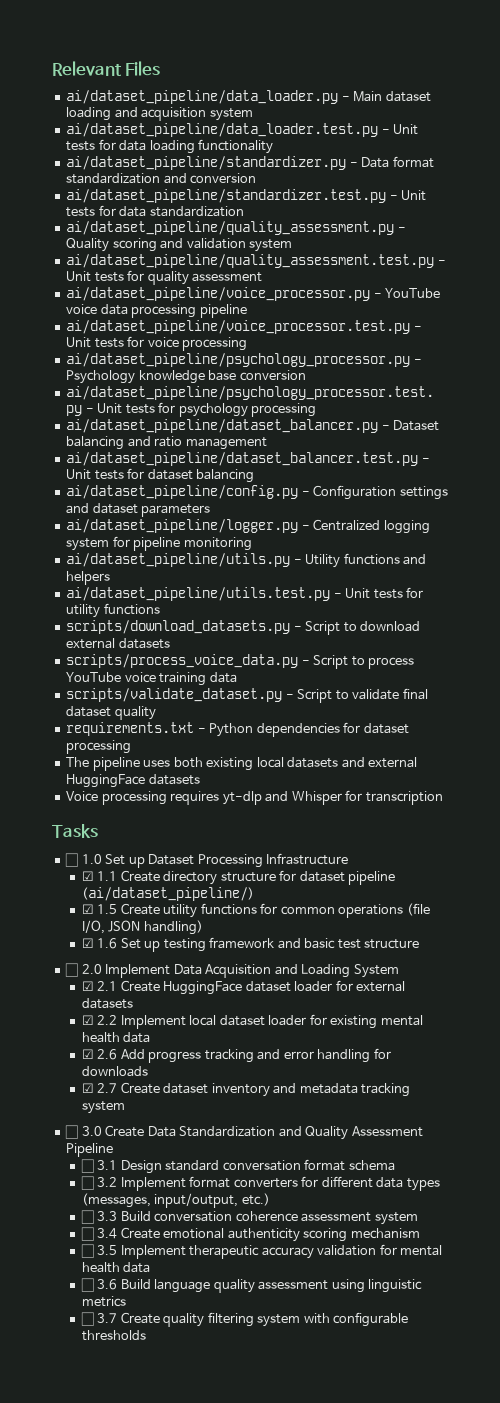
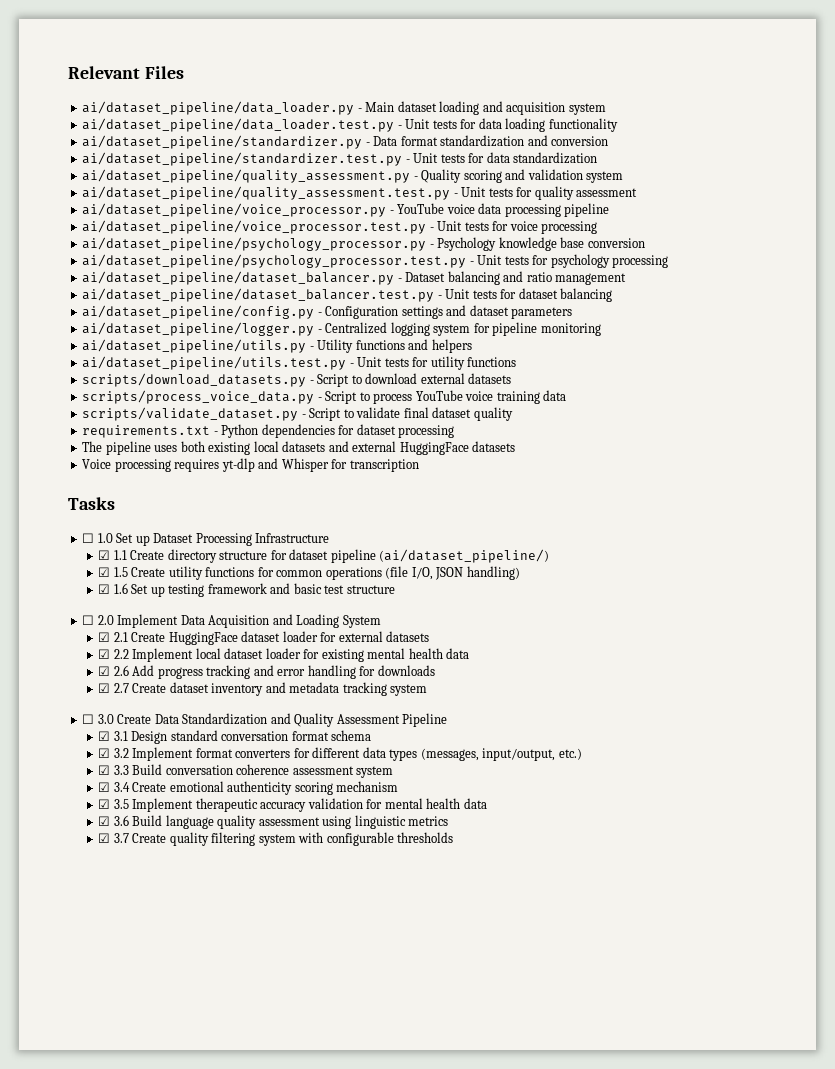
- ☐ 3.1 Design standard conversation format schema
+ ☑ 3.1 Design standard conversation format schema
- ☐ 3.2 Implement format converters for different data types (messages, input/output, etc.)
+ ☑ 3.2 Implement format converters for different data types (messages, input/output, etc.)
- ☐ 3.3 Build conversation coherence assessment system
+ ☑ 3.3 Build conversation coherence assessment system
- ☐ 3.4 Create emotional authenticity scoring mechanism
+ ☑ 3.4 Create emotional authenticity scoring mechanism
- ☐ 3.5 Implement therapeutic accuracy validation for mental health data
+ ☑ 3.5 Implement therapeutic accuracy validation for mental health data
- ☐ 3.6 Build language quality assessment using linguistic metrics
+ ☑ 3.6 Build language quality assessment using linguistic metrics
- ☐ 3.7 Create quality filtering system with configurable thresholds
+ ☑ 3.7 Create quality filtering system with configurable thresholds

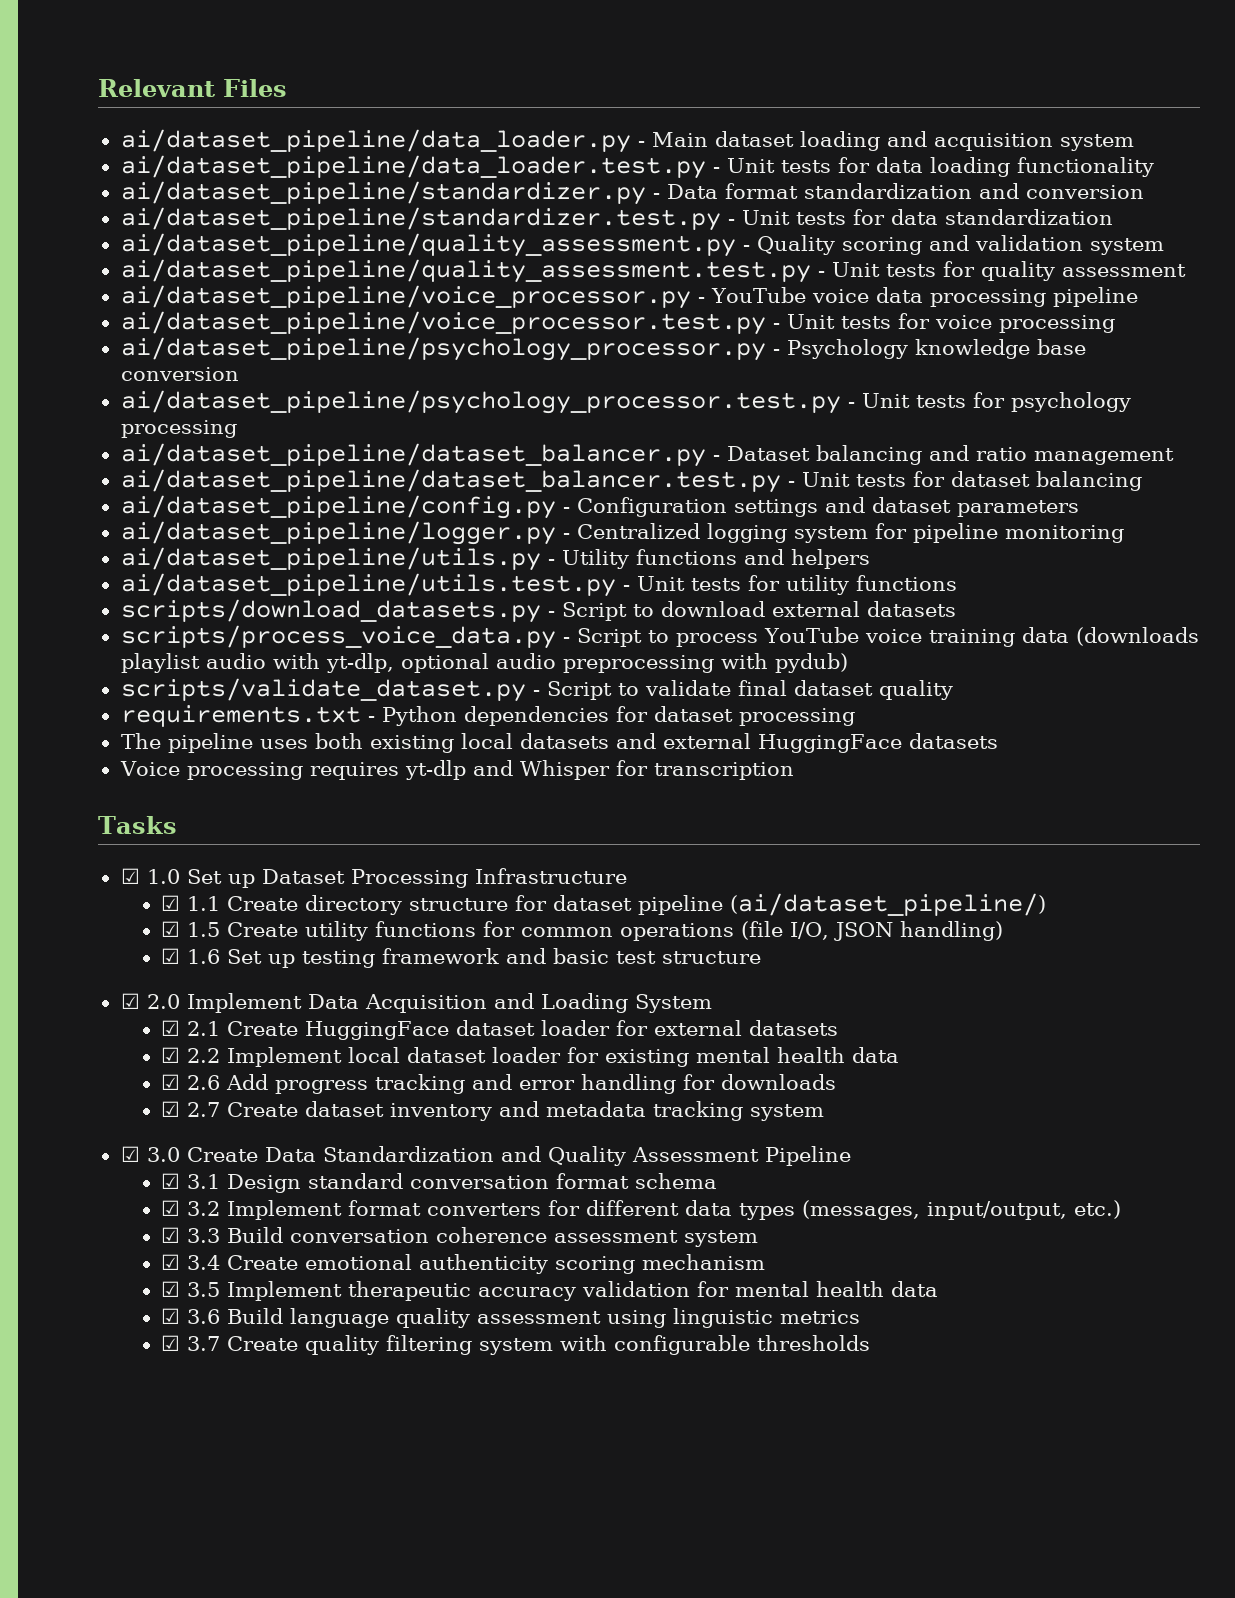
- scripts/process_voice_data.py - Script to process YouTube voice training data
+ scripts/process_voice_data.py - Script to process YouTube voice training data (downloads playlist audio with yt-dlp, optional audio preprocessing with pydub)
- ☐ 1.0 Set up Dataset Processing Infrastructure
+ ☑ 1.0 Set up Dataset Processing Infrastructure
- ☐ 2.0 Implement Data Acquisition and Loading System
+ ☑ 2.0 Implement Data Acquisition and Loading System
- ☐ 3.0 Create Data Standardization and Quality Assessment Pipeline
+ ☑ 3.0 Create Data Standardization and Quality Assessment Pipeline

